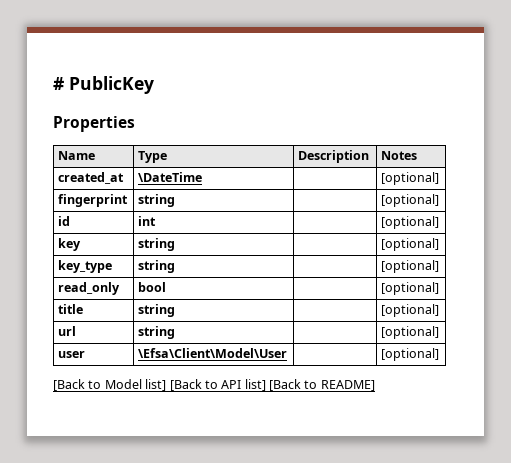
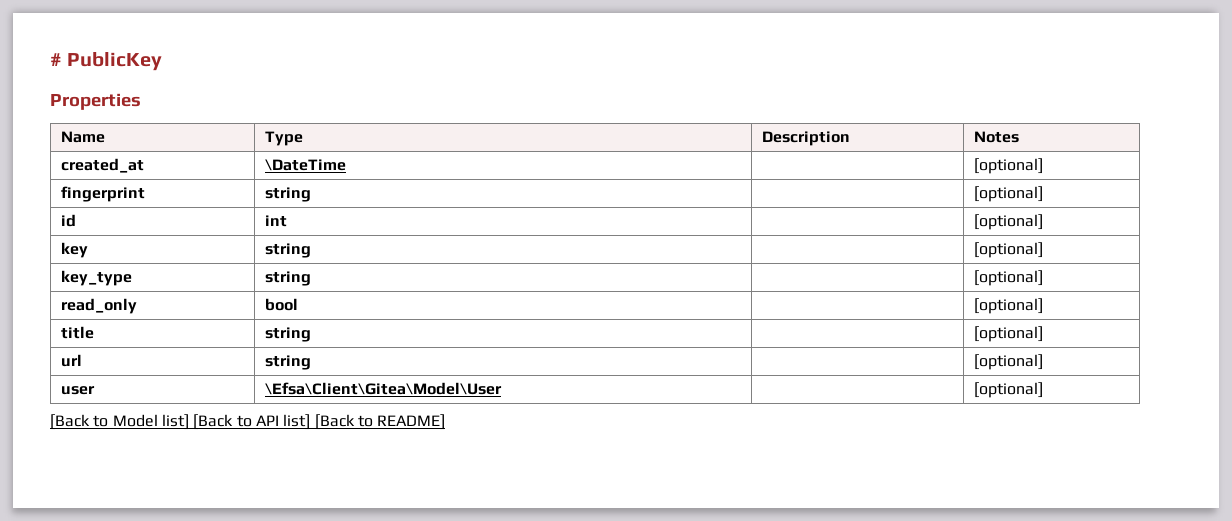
- user | \Efsa\Client\Model\User | | [optional]
+ user | \Efsa\Client\Gitea\Model\User | | [optional]

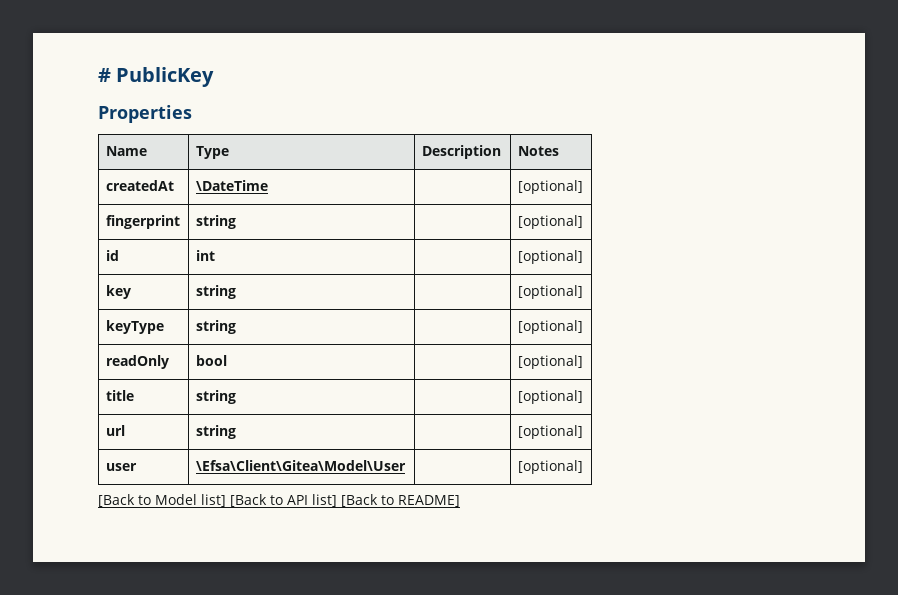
- created_at | \DateTime | | [optional]
+ createdAt | \DateTime | | [optional]
- key_type | string | | [optional]
- read_only | bool | | [optional]
+ keyType | string | | [optional]
+ readOnly | bool | | [optional]

